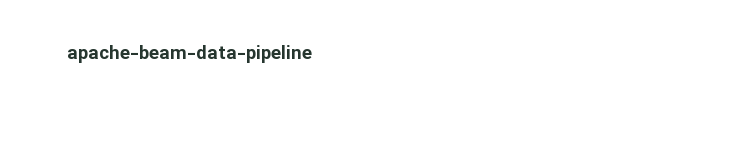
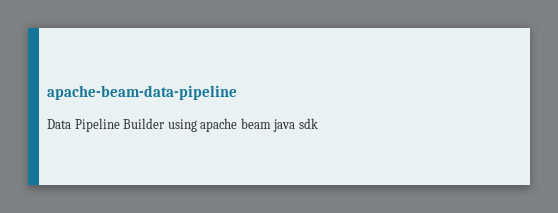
+ Data Pipeline Builder using apache beam java sdk

